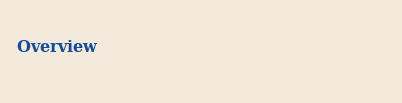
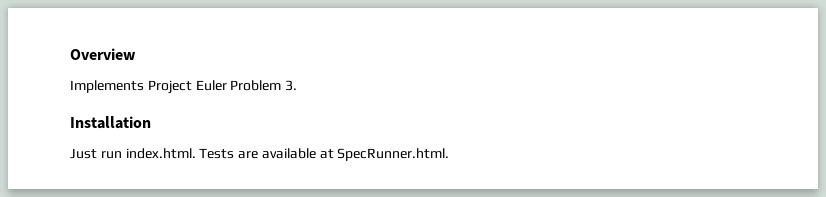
+ Implements Project Euler Problem 3.
+ Installation
+ Just run index.html. Tests are available at SpecRunner.html.

